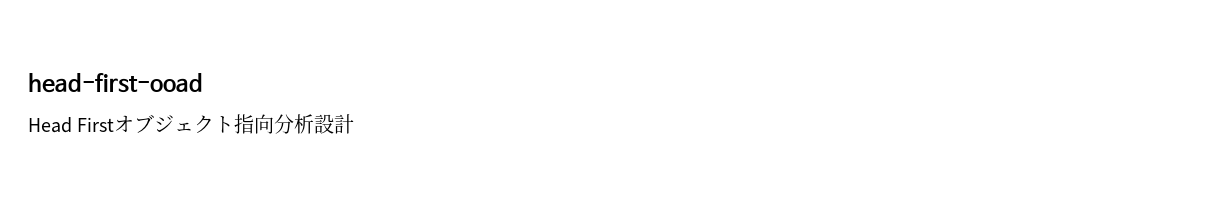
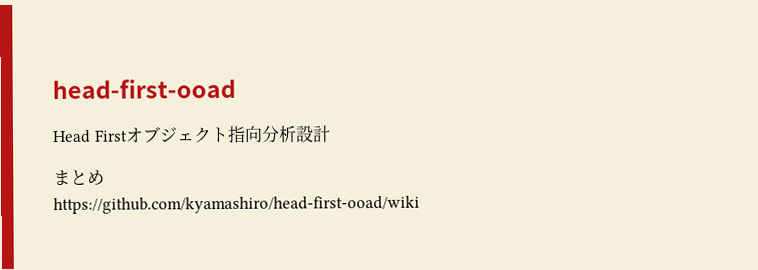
+ まとめ
+ https://github.com/kyamashiro/head-first-ooad/wiki

